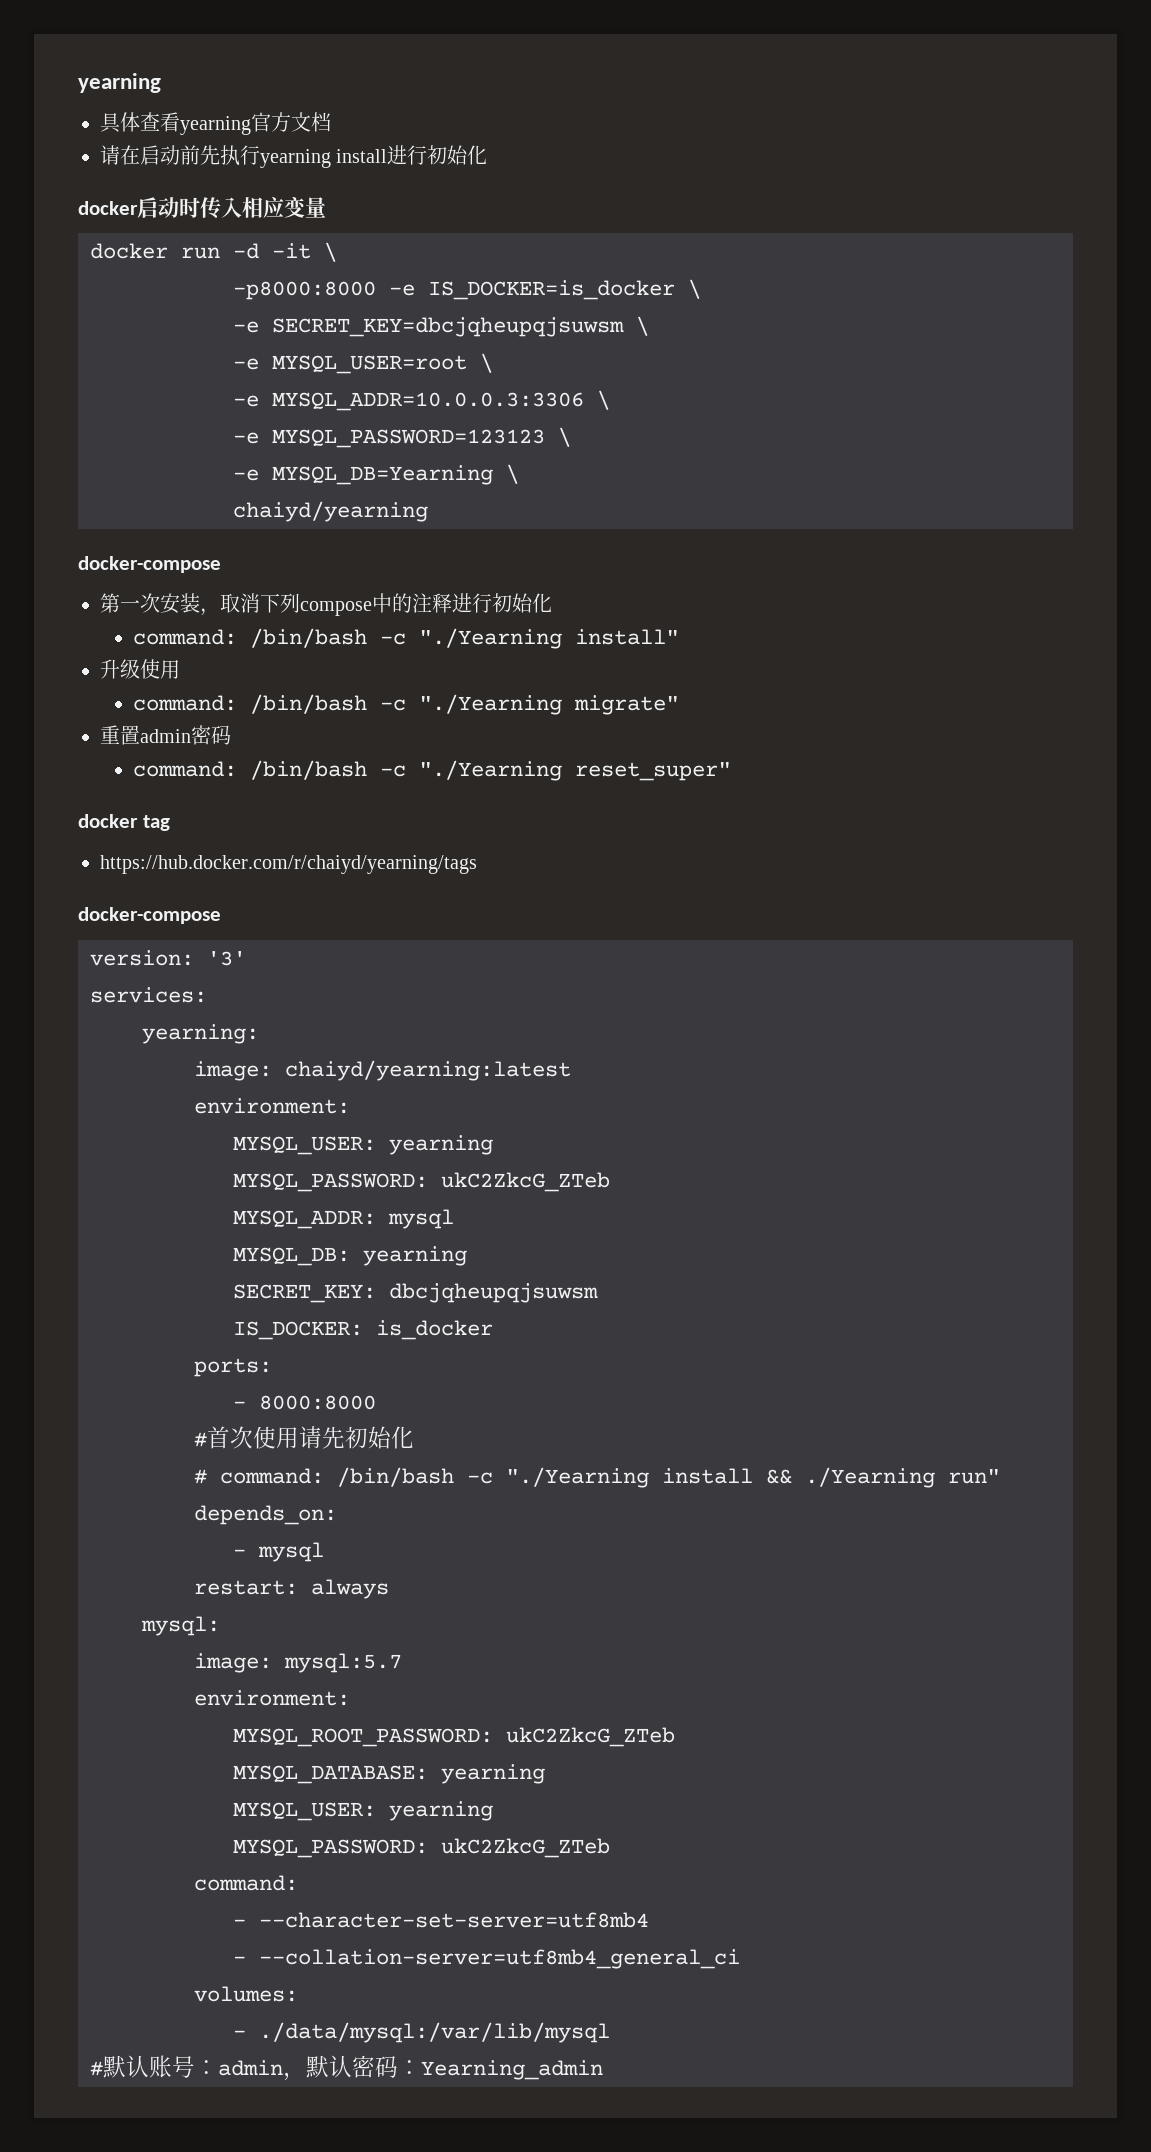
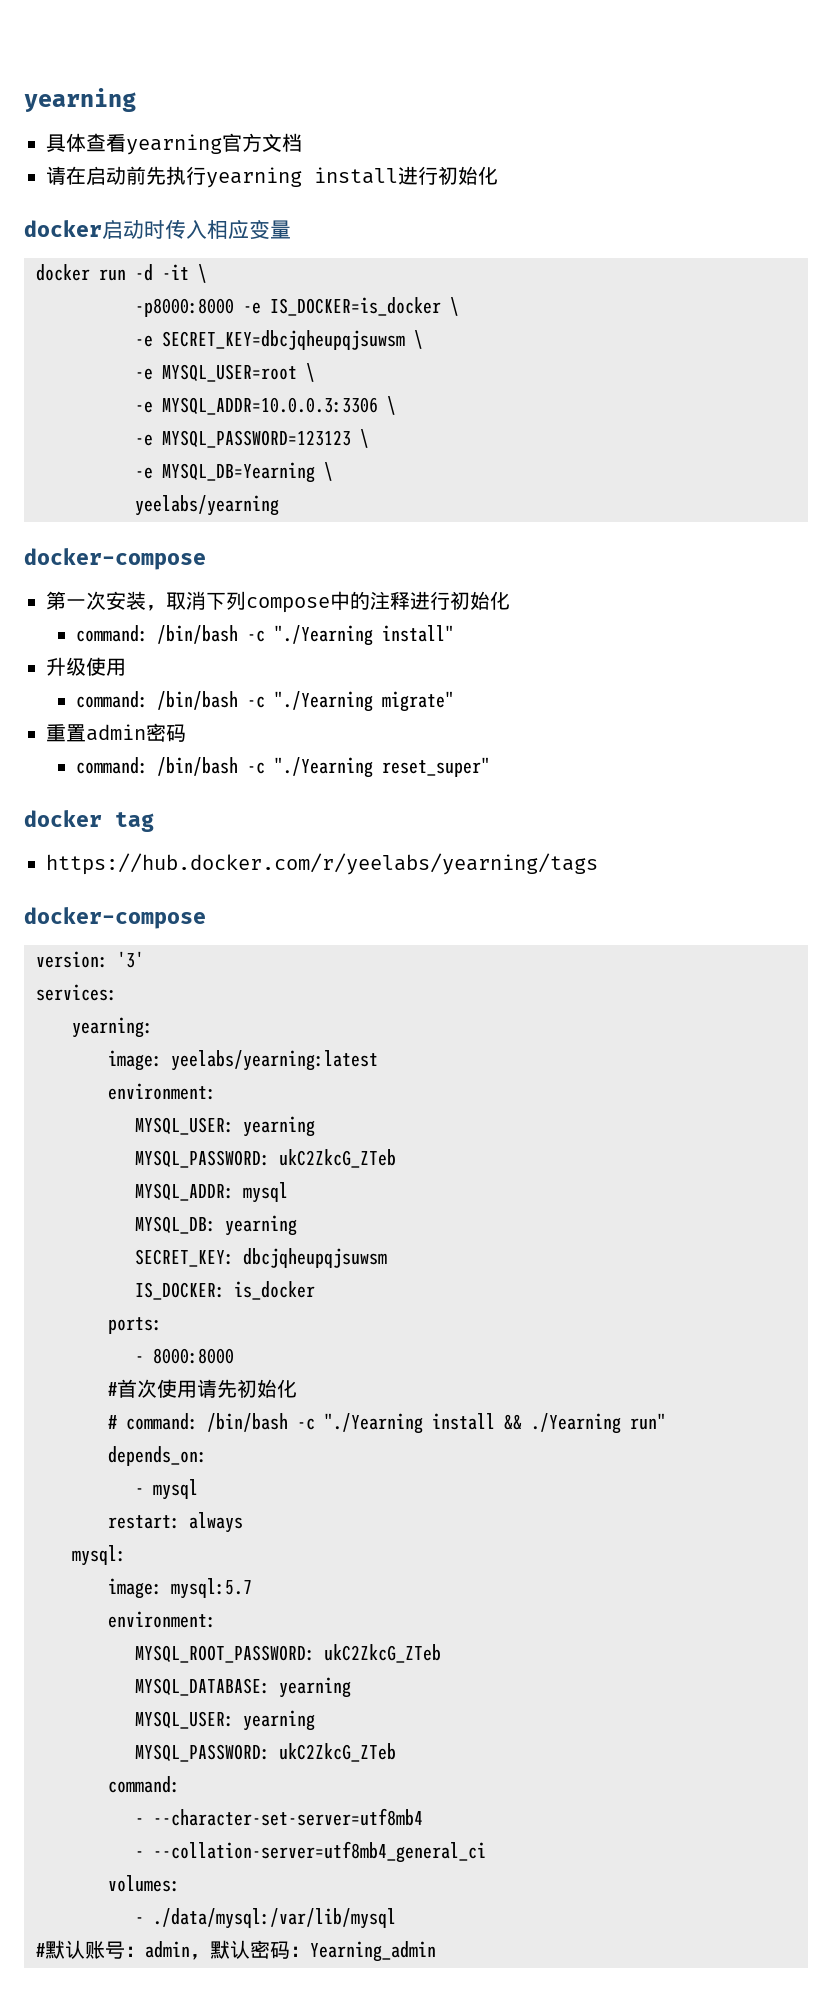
- chaiyd/yearning
+ yeelabs/yearning
- https://hub.docker.com/r/chaiyd/yearning/tags
+ https://hub.docker.com/r/yeelabs/yearning/tags
- image: chaiyd/yearning:latest
+ image: yeelabs/yearning:latest

